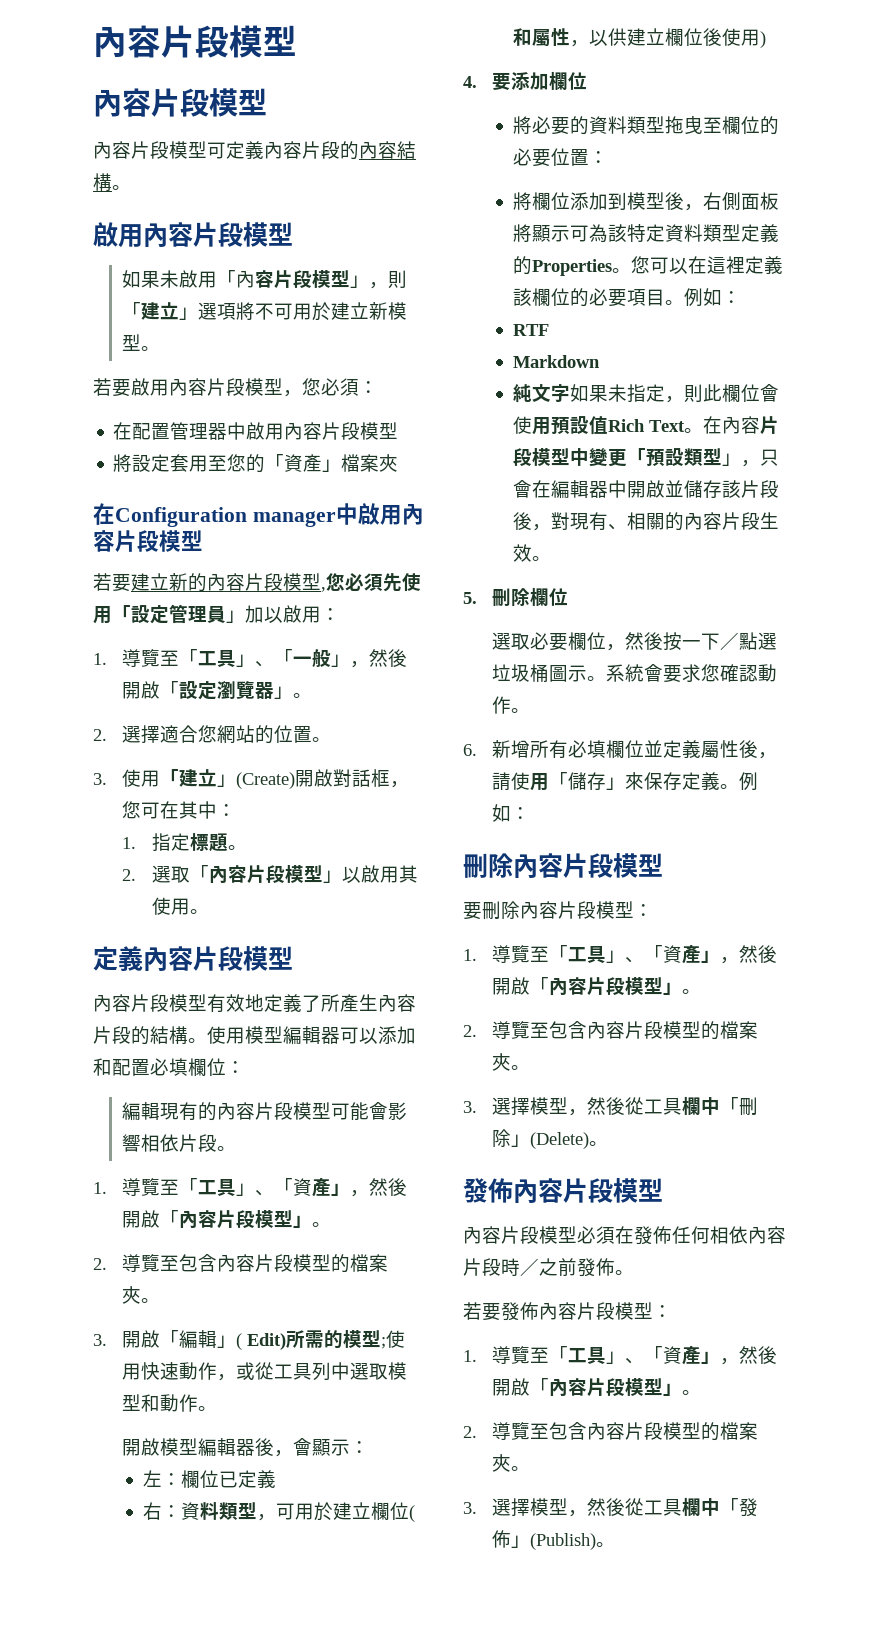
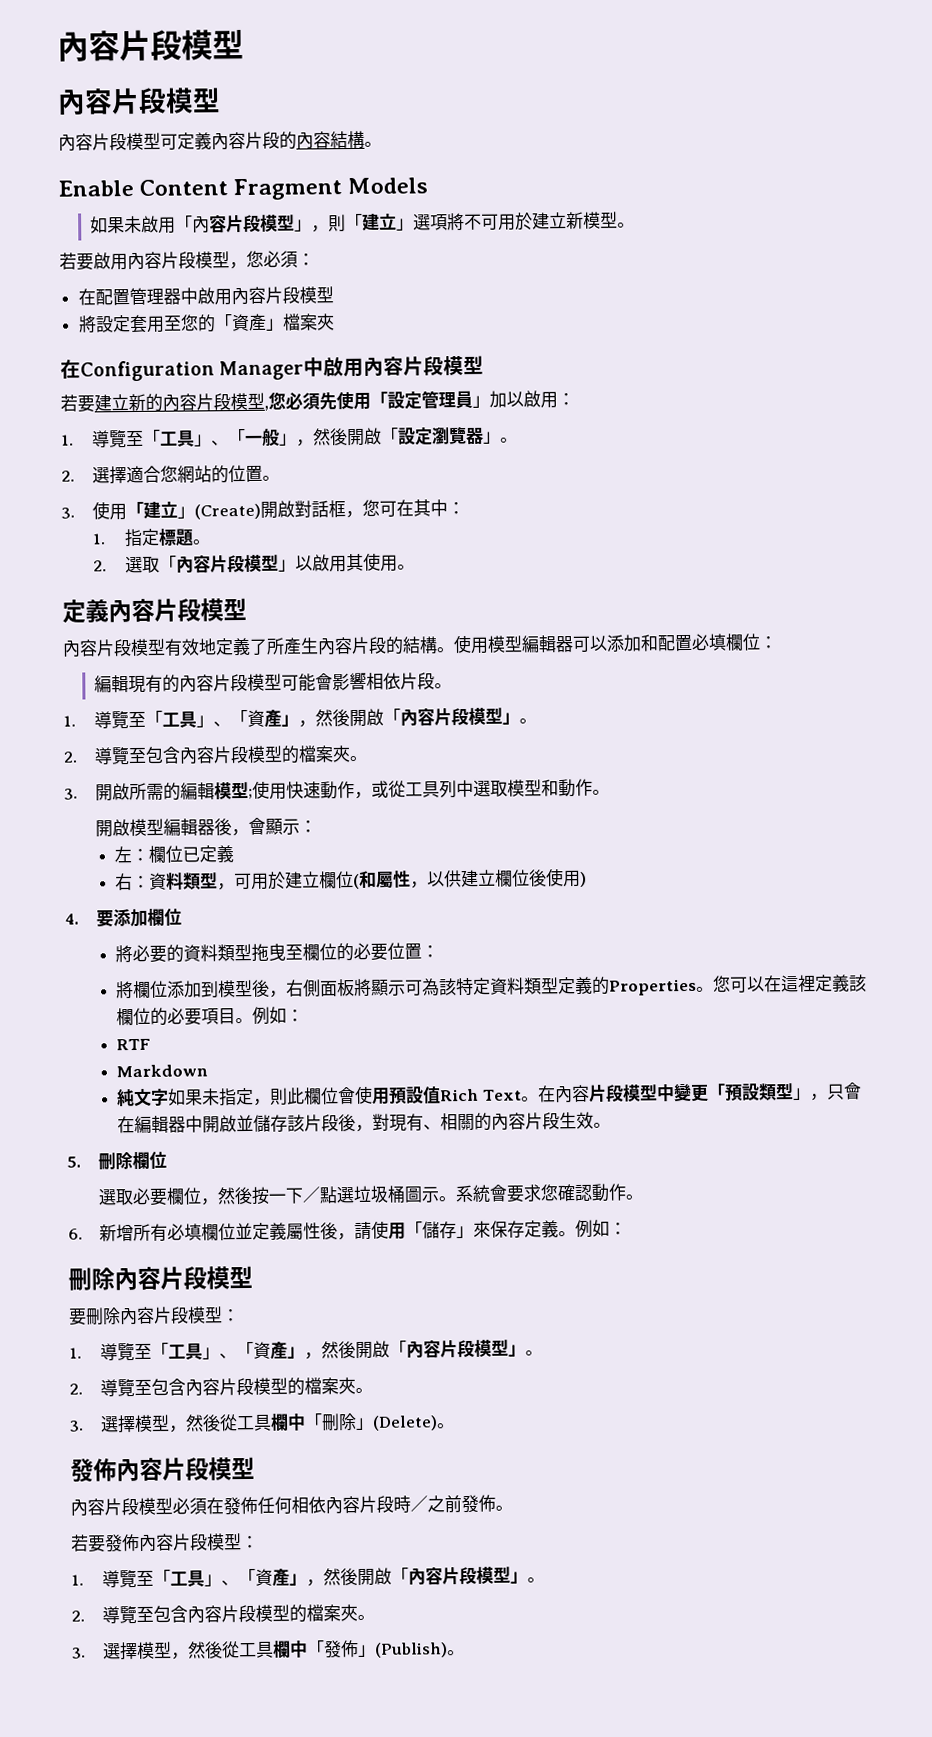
  內容片段模型可定義內容片段的內容結構。
- 啟用內容片段模型
+ Enable Content Fragment Models
- 在Configuration manager中啟用內容片段模型
+ 在Configuration Manager中啟用內容片段模型
- 3.開啟「編輯」( Edit)所需的模型;使用快速動作，或從工具列中選取模型和動作。
+ 3.開啟所需的編輯模型;使用快速動作，或從工具列中選取模型和動作。

